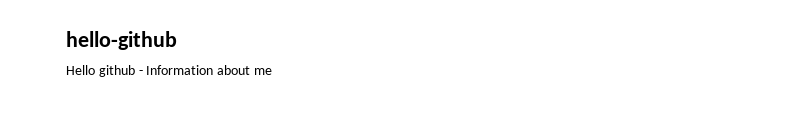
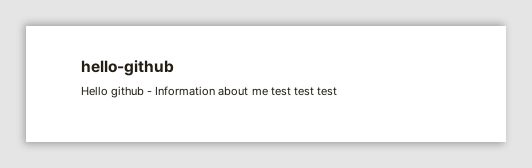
- Hello github - Information about me
+ Hello github - Information about me test test test

